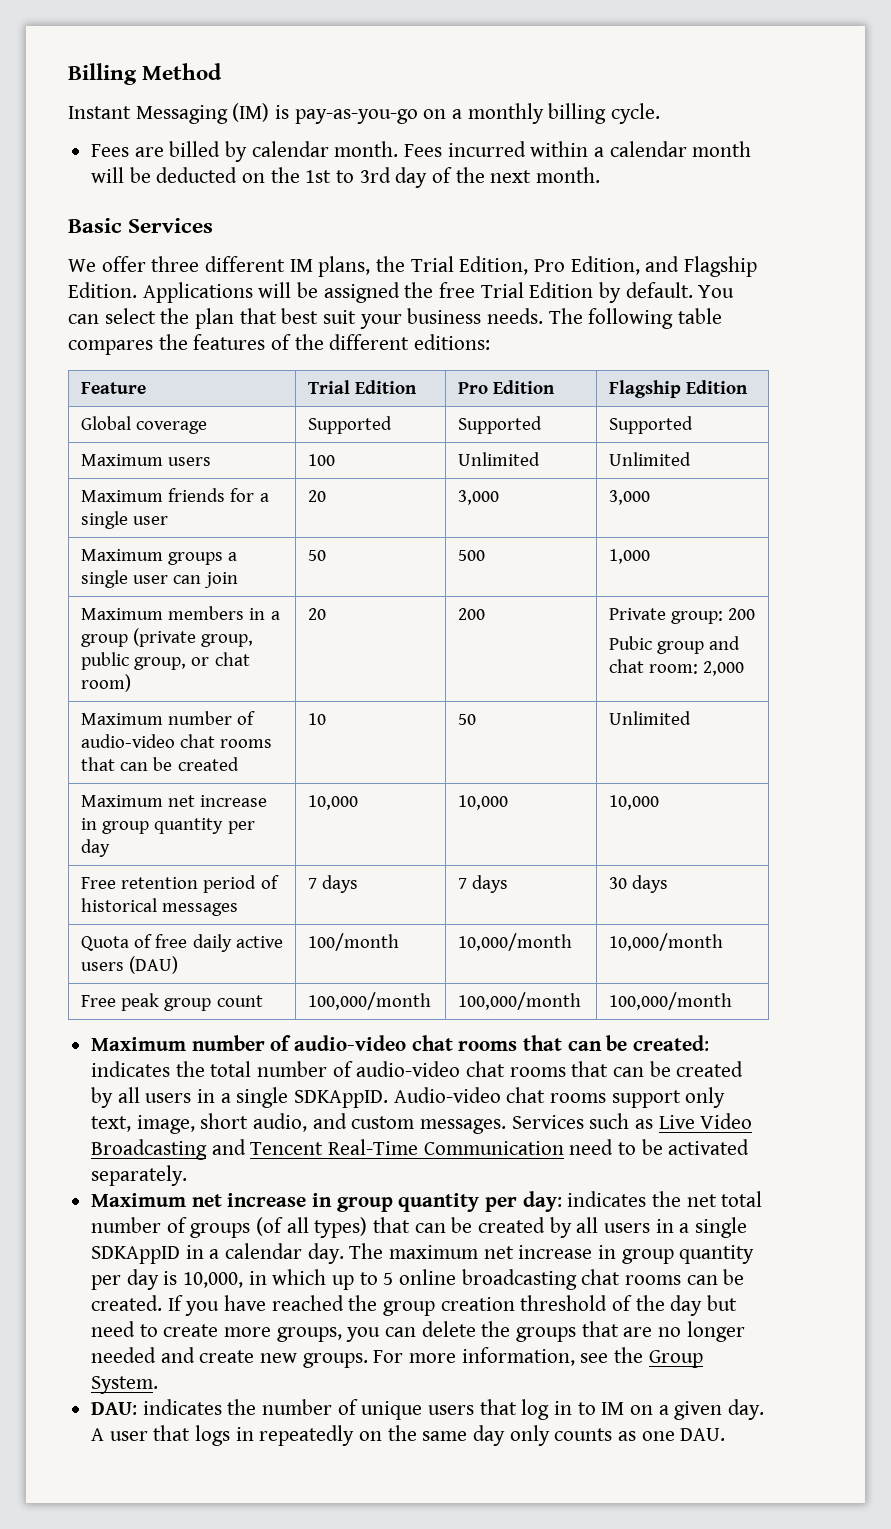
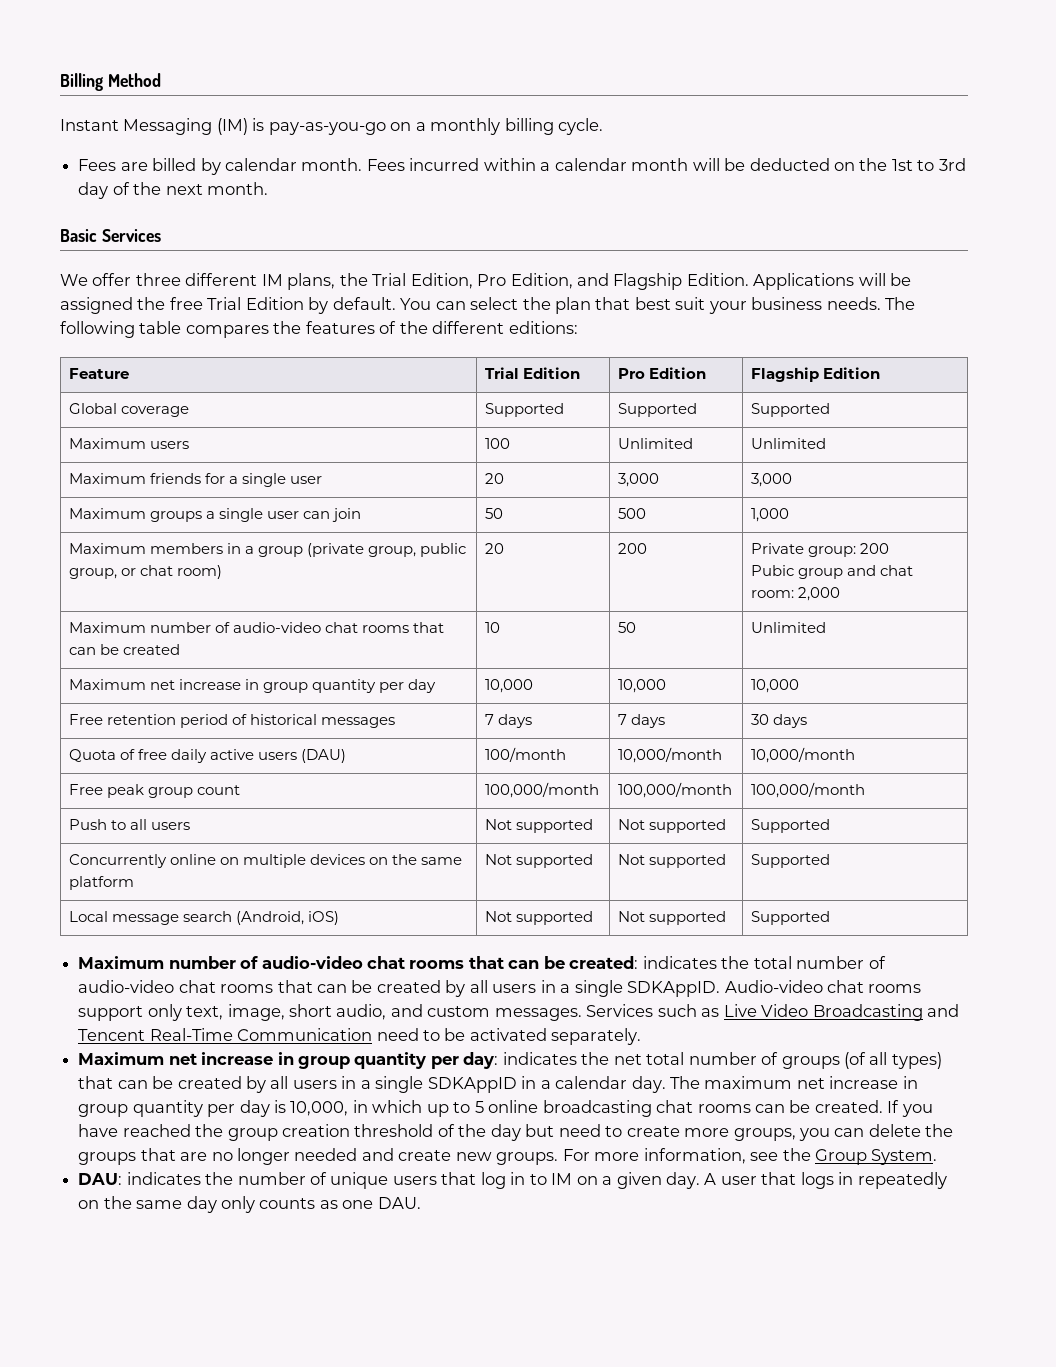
+ Push to all users | Not supported | Not supported | Supported
+ Concurrently online on multiple devices on the same platform | Not supported | Not supported | Supported
+ Local message search (Android, iOS) | Not supported | Not supported | Supported

